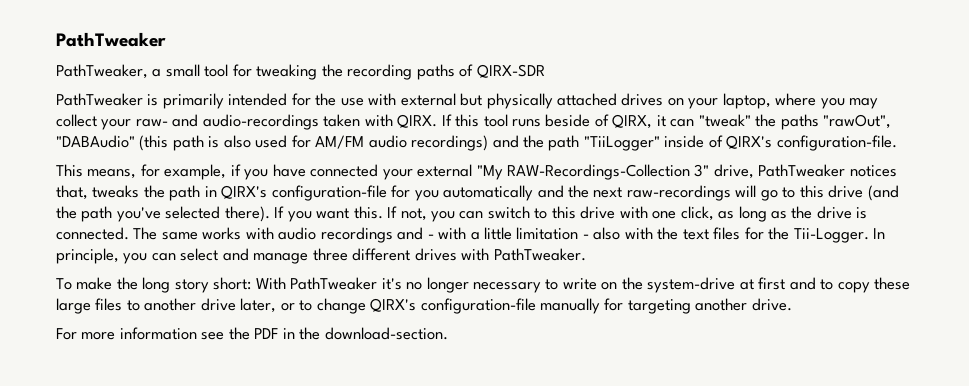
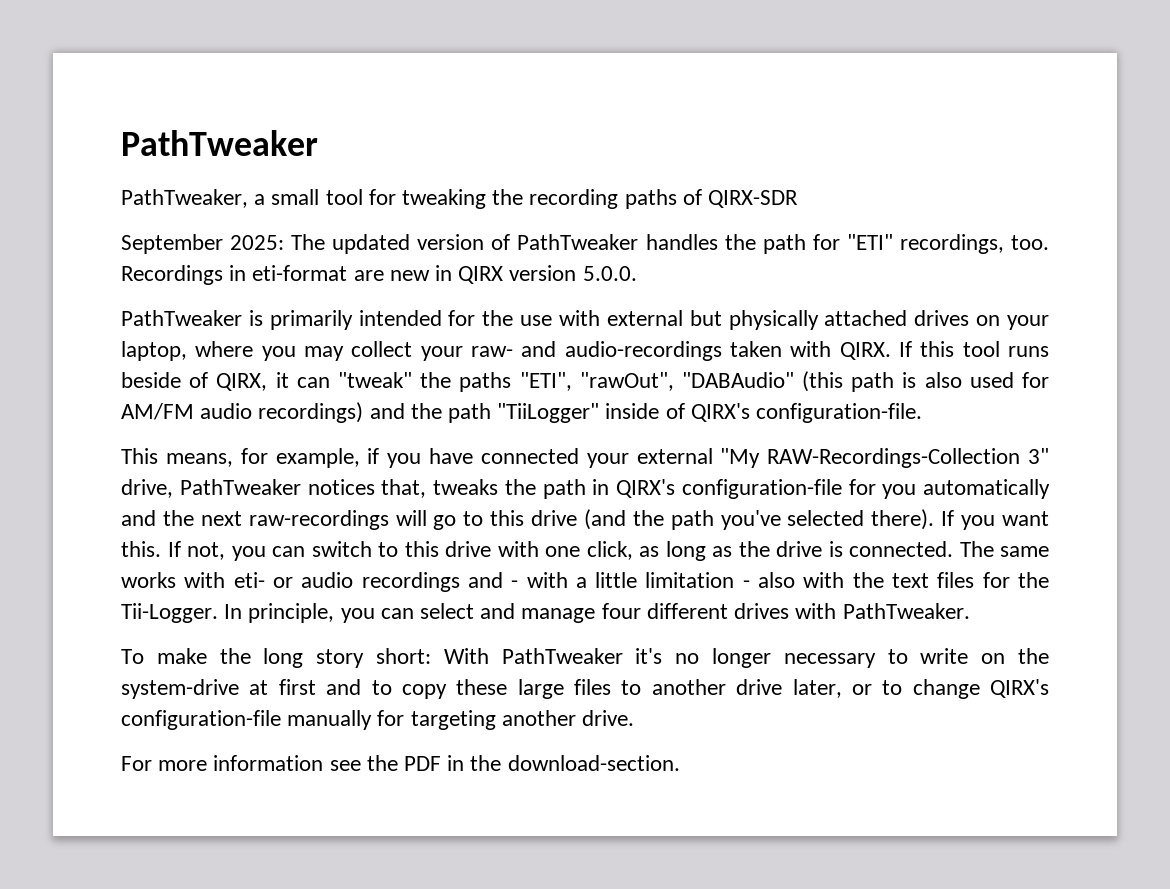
+ September 2025: The updated version of PathTweaker handles the path for "ETI" recordings, too. Recordings in eti-format are new in QIRX version 5.0.0.
- If this tool runs beside of QIRX, it can "tweak" the paths "rawOut", "DABAudio" (this path is also used for AM/FM audio recordings) and the path "TiiLogger" inside of QIRX's configuration-file.
+ If this tool runs beside of QIRX, it can "tweak" the paths "ETI", "rawOut", "DABAudio" (this path is also used for AM/FM audio recordings) and the path "TiiLogger" inside of QIRX's configuration-file.
- The same works with audio recordings and - with a little limitation - also with the text files for the Tii-Logger.
+ The same works with eti- or audio recordings and - with a little limitation - also with the text files for the Tii-Logger.
- In principle, you can select and manage three different drives with PathTweaker.
+ In principle, you can select and manage four different drives with PathTweaker.

